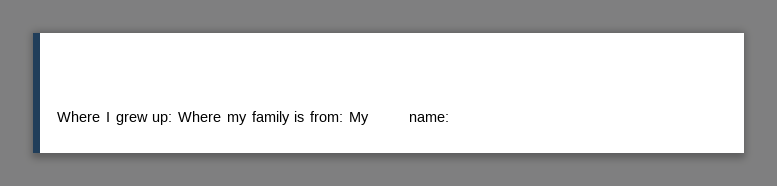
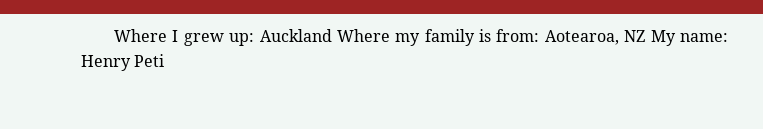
- Where I grew up: Where my family is from: My name:
+ Where I grew up: Auckland Where my family is from: Aotearoa, NZ My name: Henry Peti

